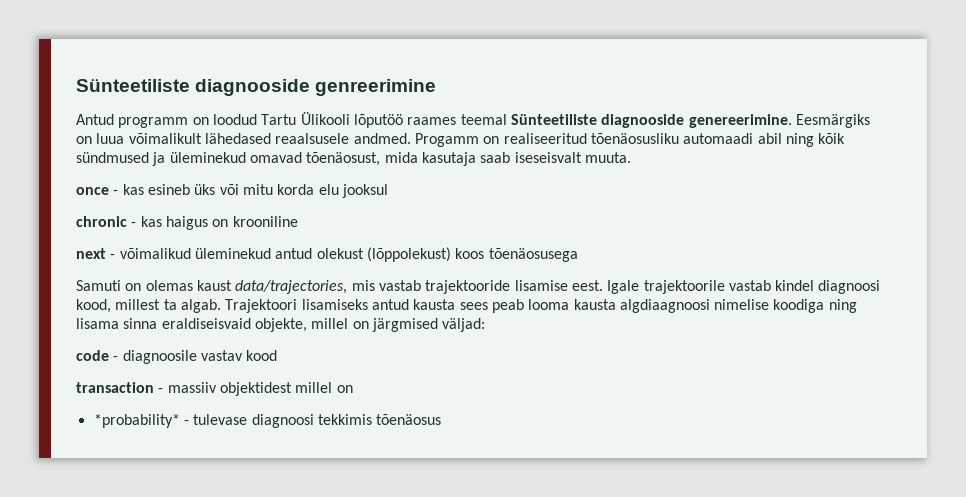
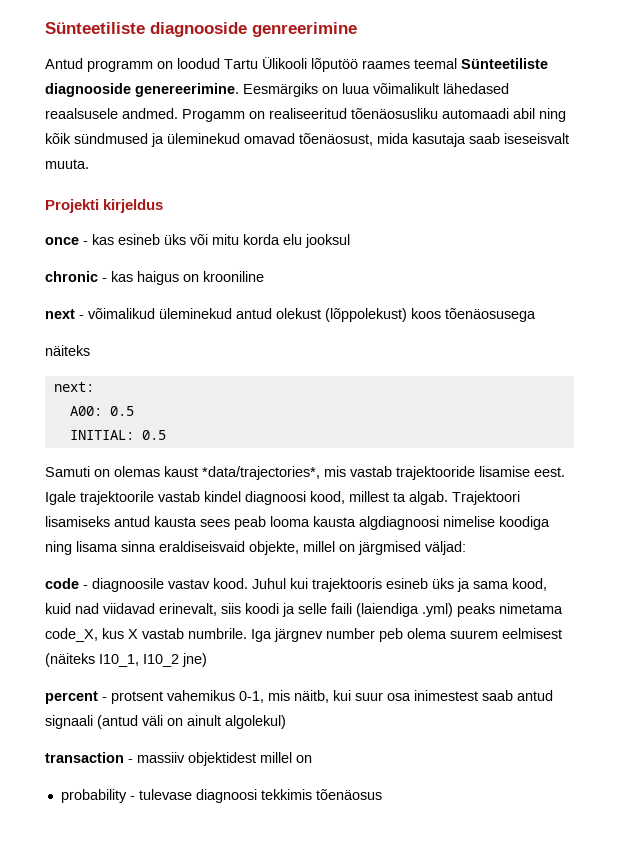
+ Projekti kirjeldus
+ näiteks
+ next:
+ A00: 0.5
+ INITIAL: 0.5
- Samuti on olemas kaust data/trajectories, mis vastab trajektooride lisamise eest.
+ Samuti on olemas kaust *data/trajectories*, mis vastab trajektooride lisamise eest.
- Trajektoori lisamiseks antud kausta sees peab looma kausta algdiaagnoosi nimelise koodiga ning lisama sinna eraldiseisvaid objekte, millel on järgmised väljad:
+ Trajektoori lisamiseks antud kausta sees peab looma kausta algdiagnoosi nimelise koodiga ning lisama sinna eraldiseisvaid objekte, millel on järgmised väljad:
- code - diagnoosile vastav kood
+ code - diagnoosile vastav kood. Juhul kui trajektooris esineb üks ja sama kood, kuid nad viidavad erinevalt, siis koodi ja selle faili (laiendiga .yml) peaks nimetama code_X, kus X vastab numbrile. Iga järgnev number peb olema suurem eelmisest (näiteks I10_1, I10_2 jne)
+ percent - protsent vahemikus 0-1, mis näitb, kui suur osa inimestest saab antud signaali (antud väli on ainult algolekul)
- *probability* - tulevase diagnoosi tekkimis tõenäosus
+ probability - tulevase diagnoosi tekkimis tõenäosus

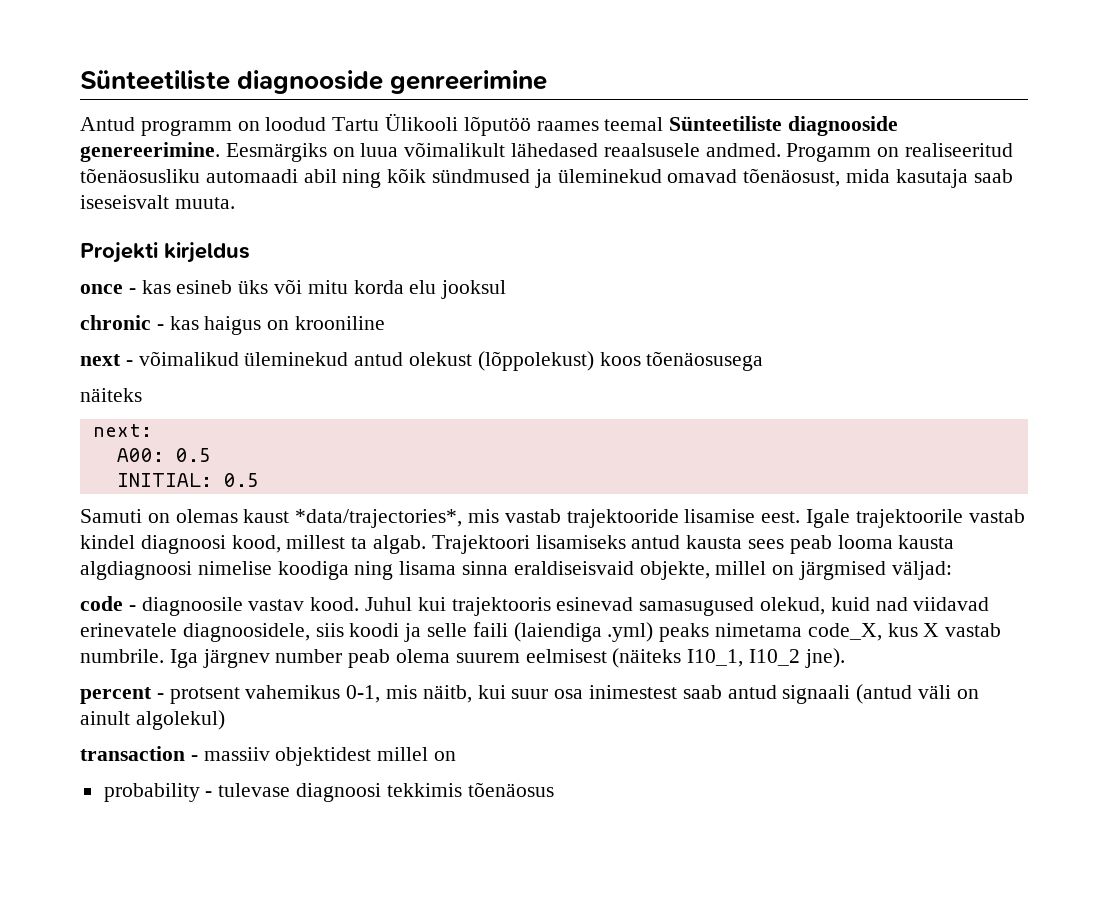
- Juhul kui trajektooris esineb üks ja sama kood, kuid nad viidavad erinevalt, siis koodi ja selle faili (laiendiga .yml) peaks nimetama code_X, kus X vastab numbrile.
+ Juhul kui trajektooris esinevad samasugused olekud, kuid nad viidavad erinevatele diagnoosidele, siis koodi ja selle faili (laiendiga .yml) peaks nimetama code_X, kus X vastab numbrile.
- Iga järgnev number peb olema suurem eelmisest (näiteks I10_1, I10_2 jne)
+ Iga järgnev number peab olema suurem eelmisest (näiteks I10_1, I10_2 jne).

